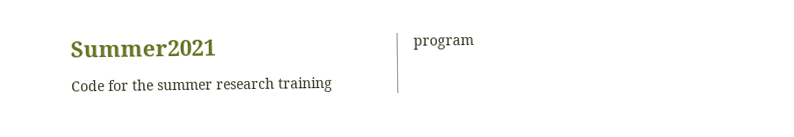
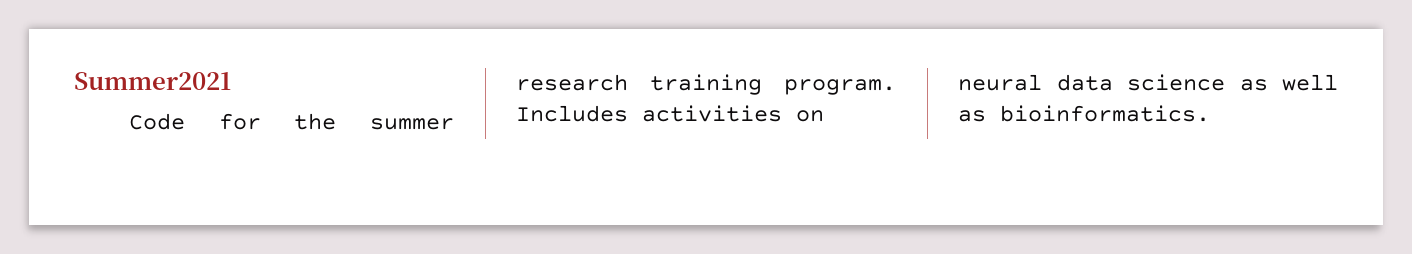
- Code for the summer research training program
+ Code for the summer research training program. Includes activities on neural data science as well as bioinformatics.

